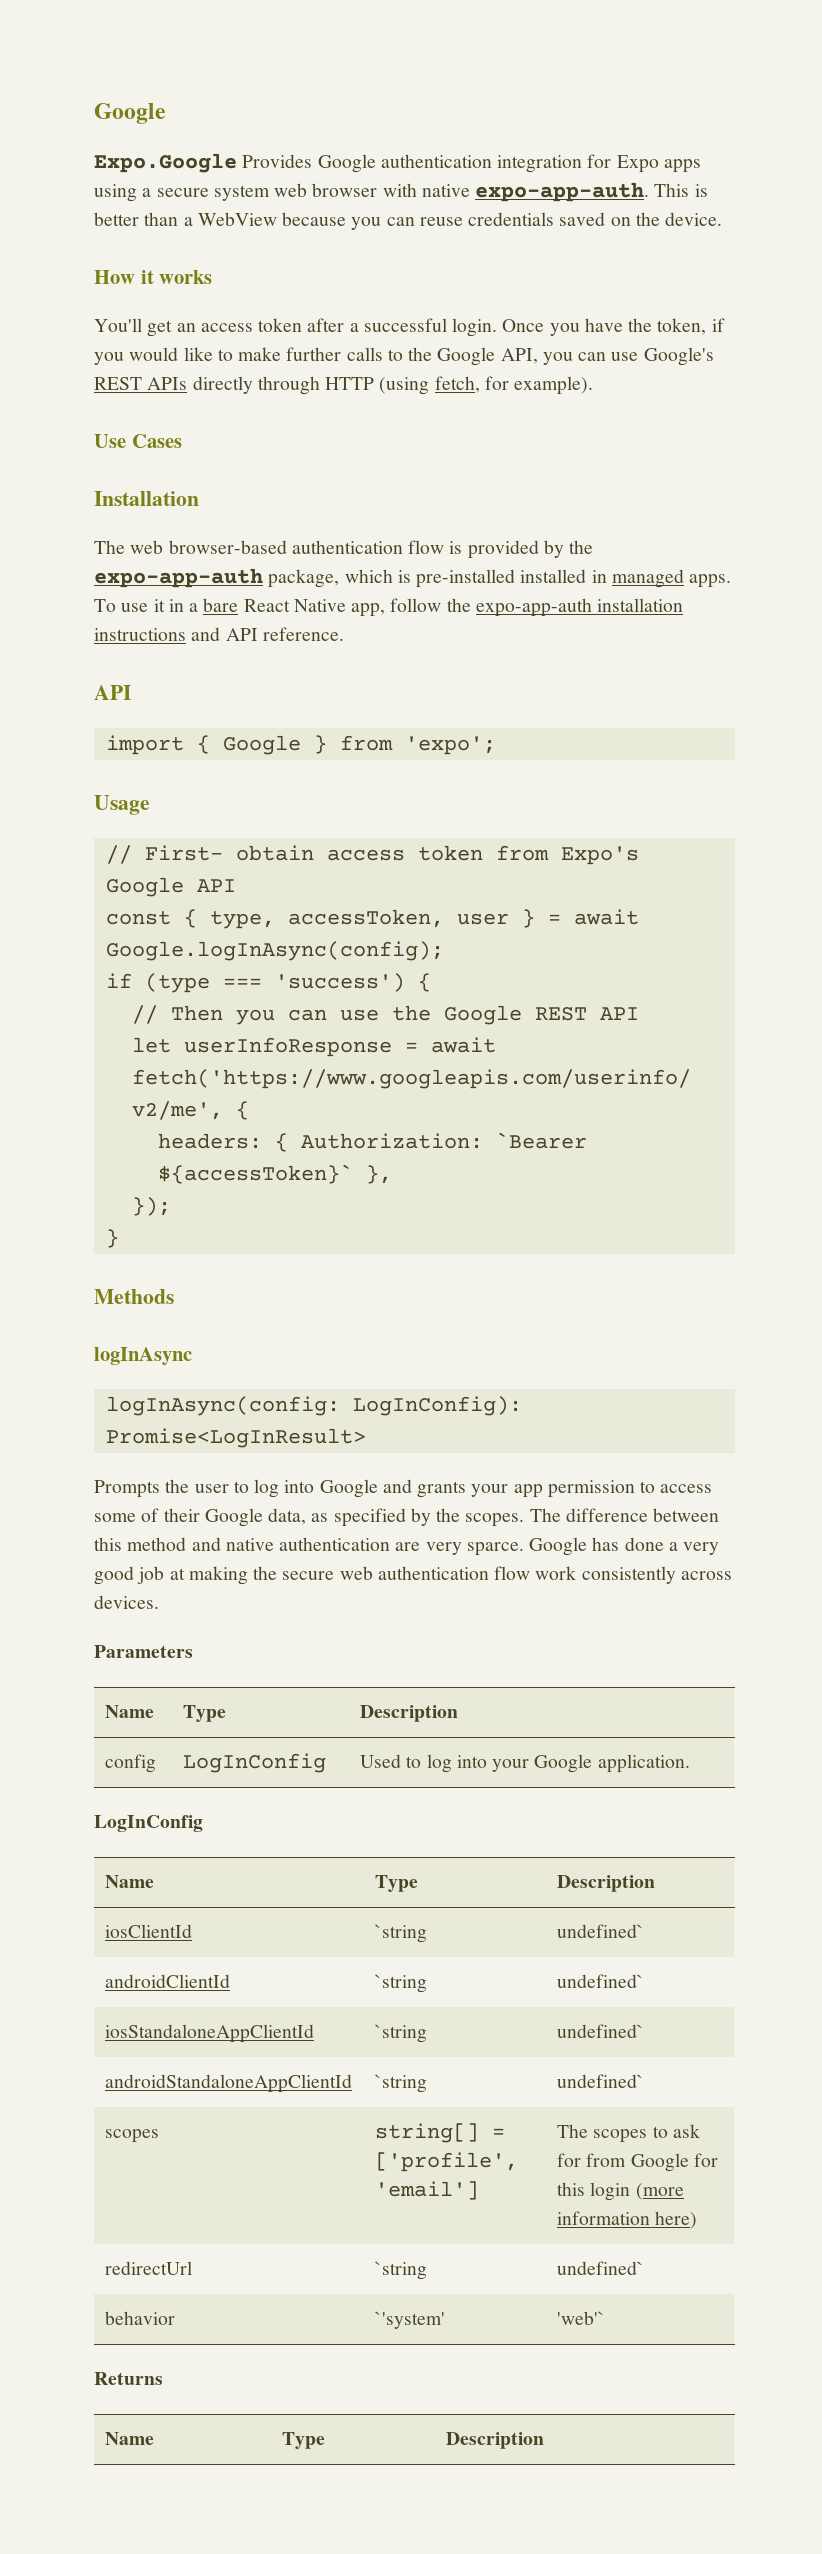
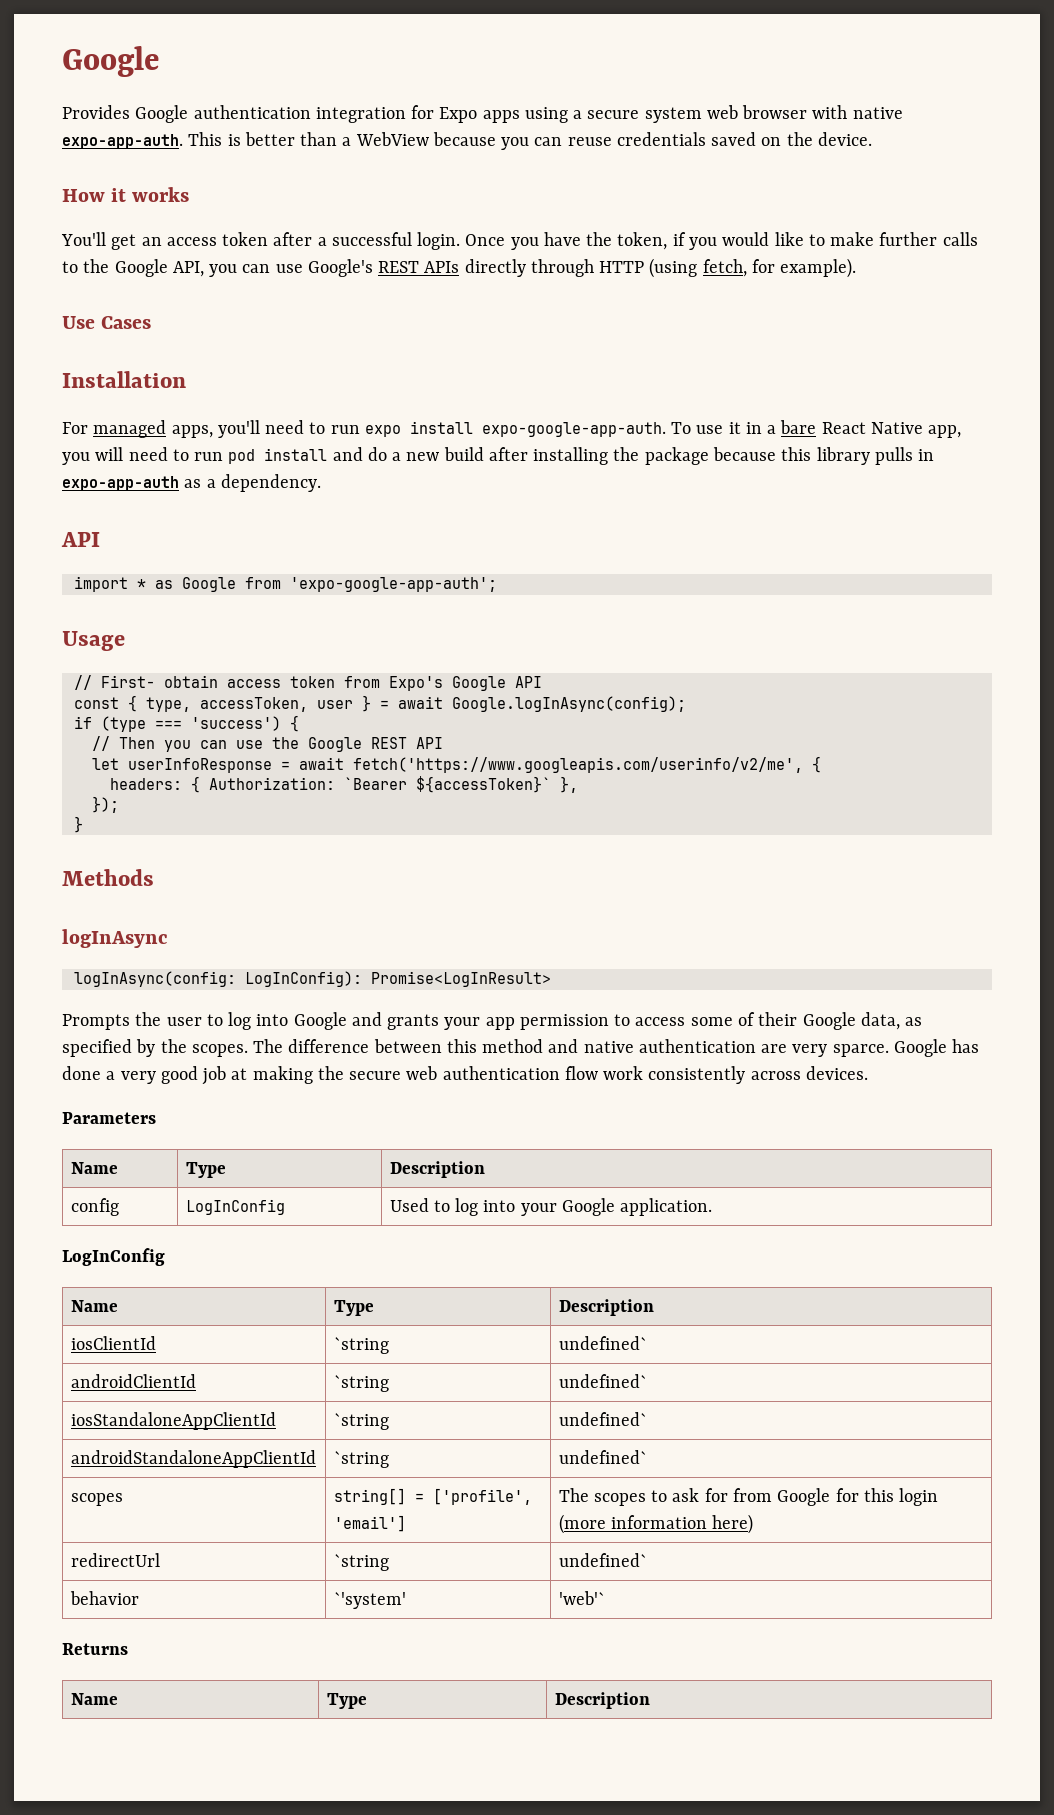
- Expo.Google Provides Google authentication integration for Expo apps using a secure system web browser with native expo-app-auth.
+ Provides Google authentication integration for Expo apps using a secure system web browser with native expo-app-auth.
- The web browser-based authentication flow is provided by the expo-app-auth package, which is pre-installed installed in managed apps.
+ For managed apps, you'll need to run expo install expo-google-app-auth.
- To use it in a bare React Native app, follow the expo-app-auth installation instructions and API reference.
+ To use it in a bare React Native app, you will need to run pod install and do a new build after installing the package because this library pulls in expo-app-auth as a dependency.
  API
- import { Google } from 'expo';
+ import * as Google from 'expo-google-app-auth';

